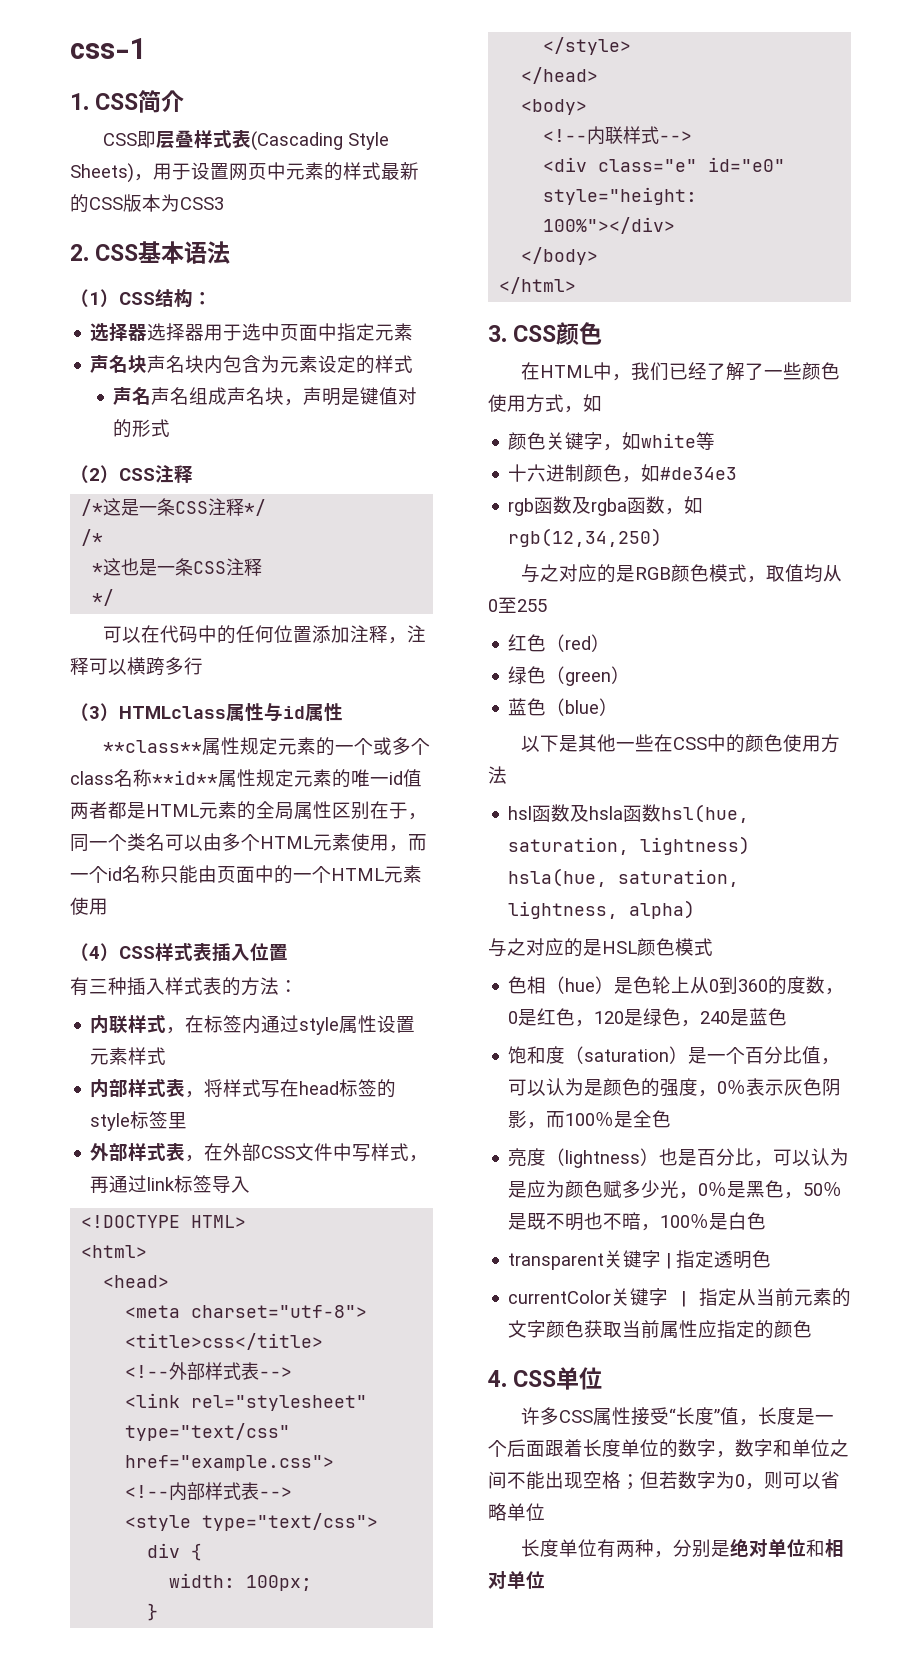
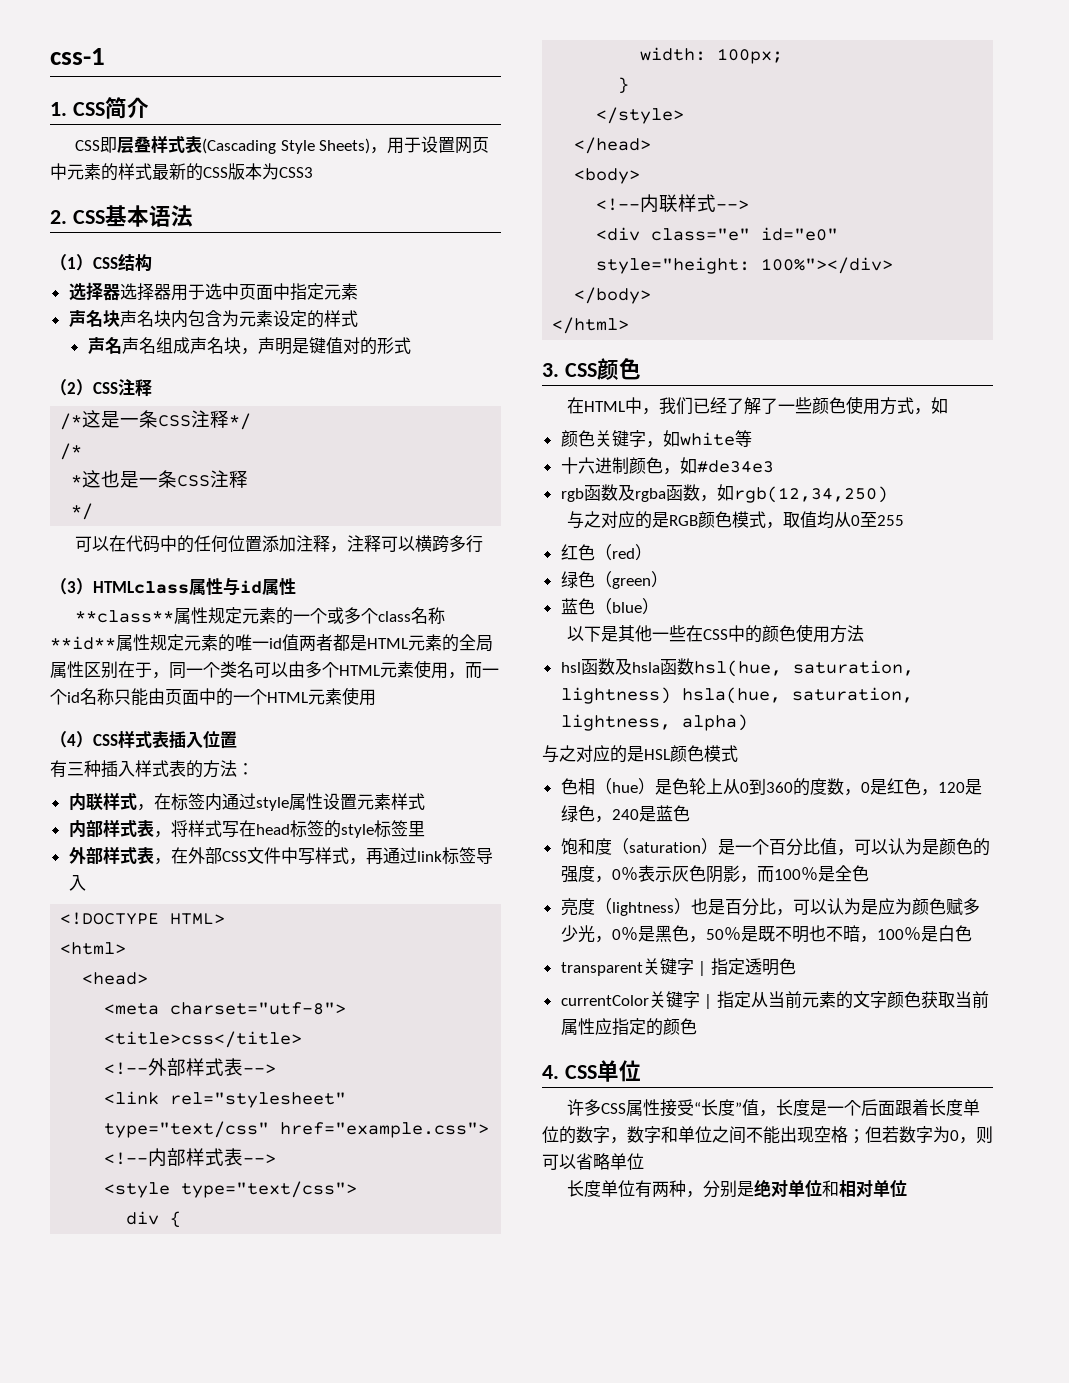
- （1）CSS结构：
+ （1）CSS结构

